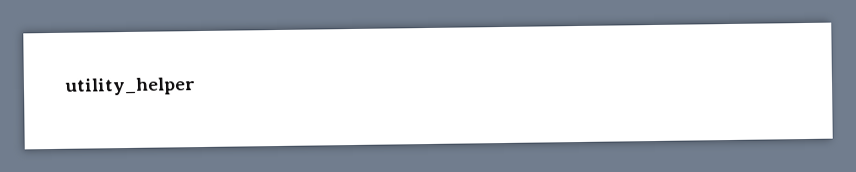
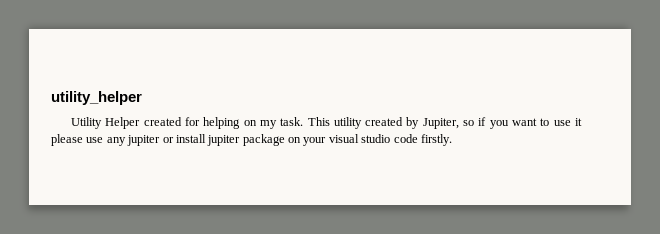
+ Utility Helper created for helping on my task. This utility created by Jupiter, so if you want to use it please use any jupiter or install jupiter package on your visual studio code firstly.

